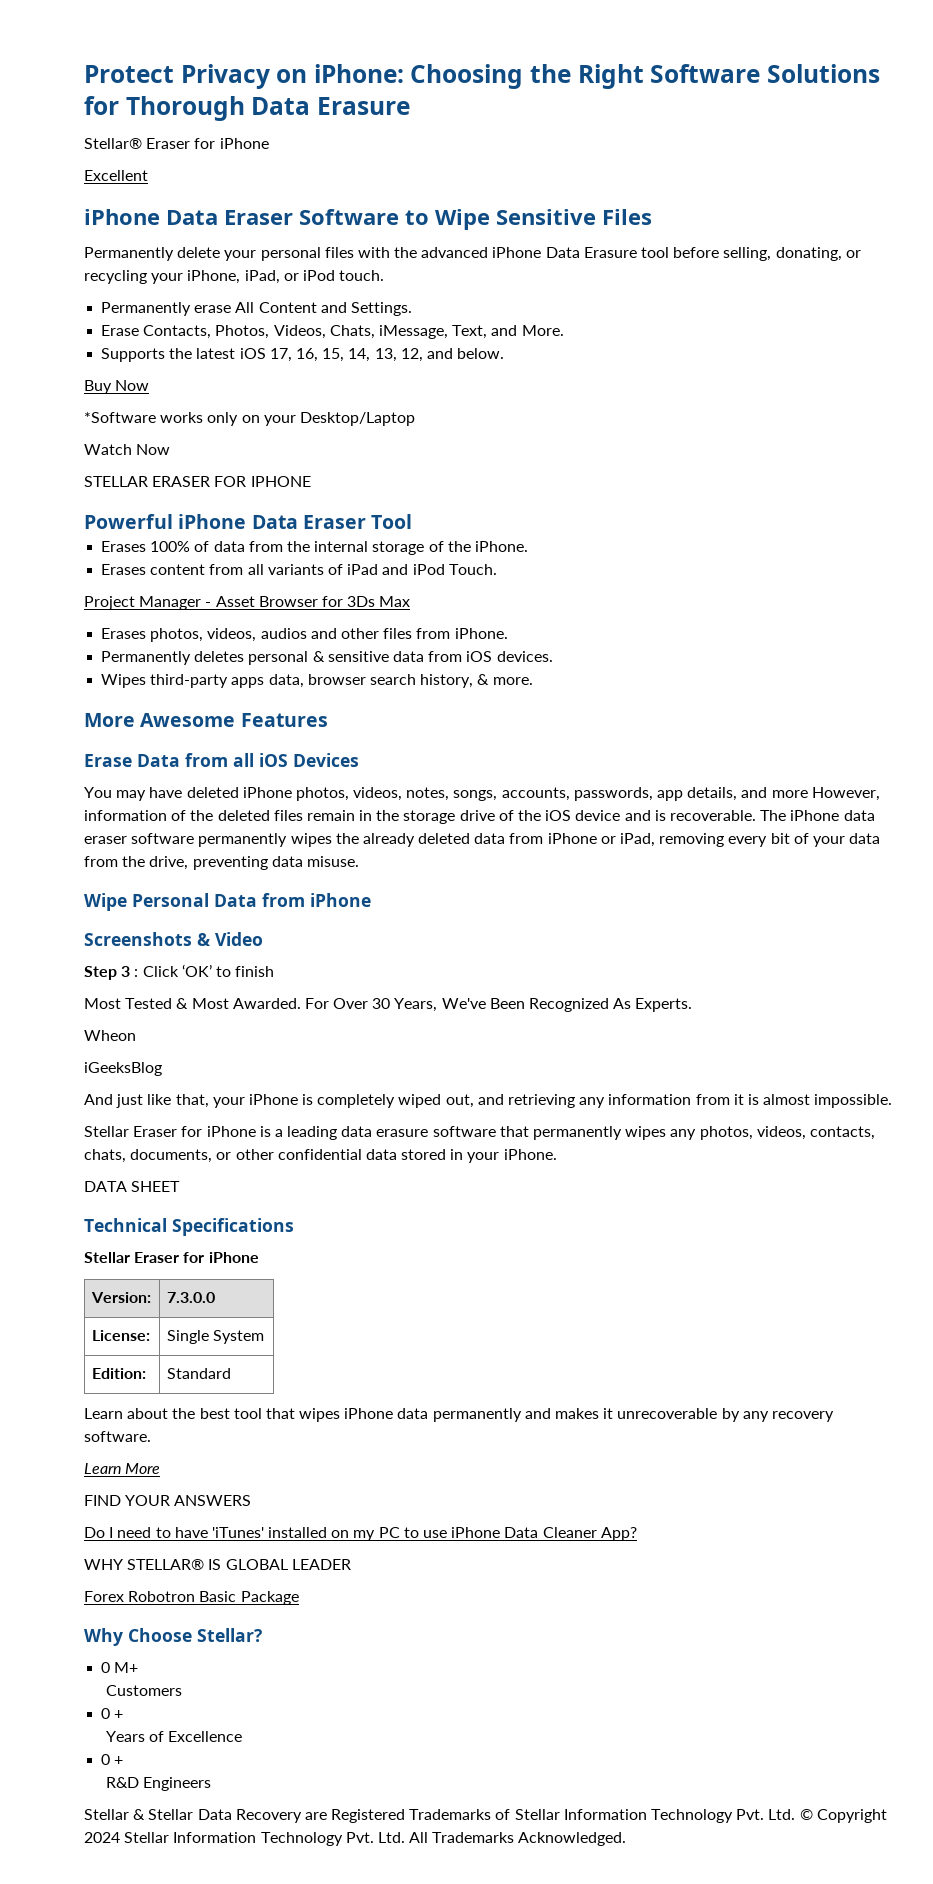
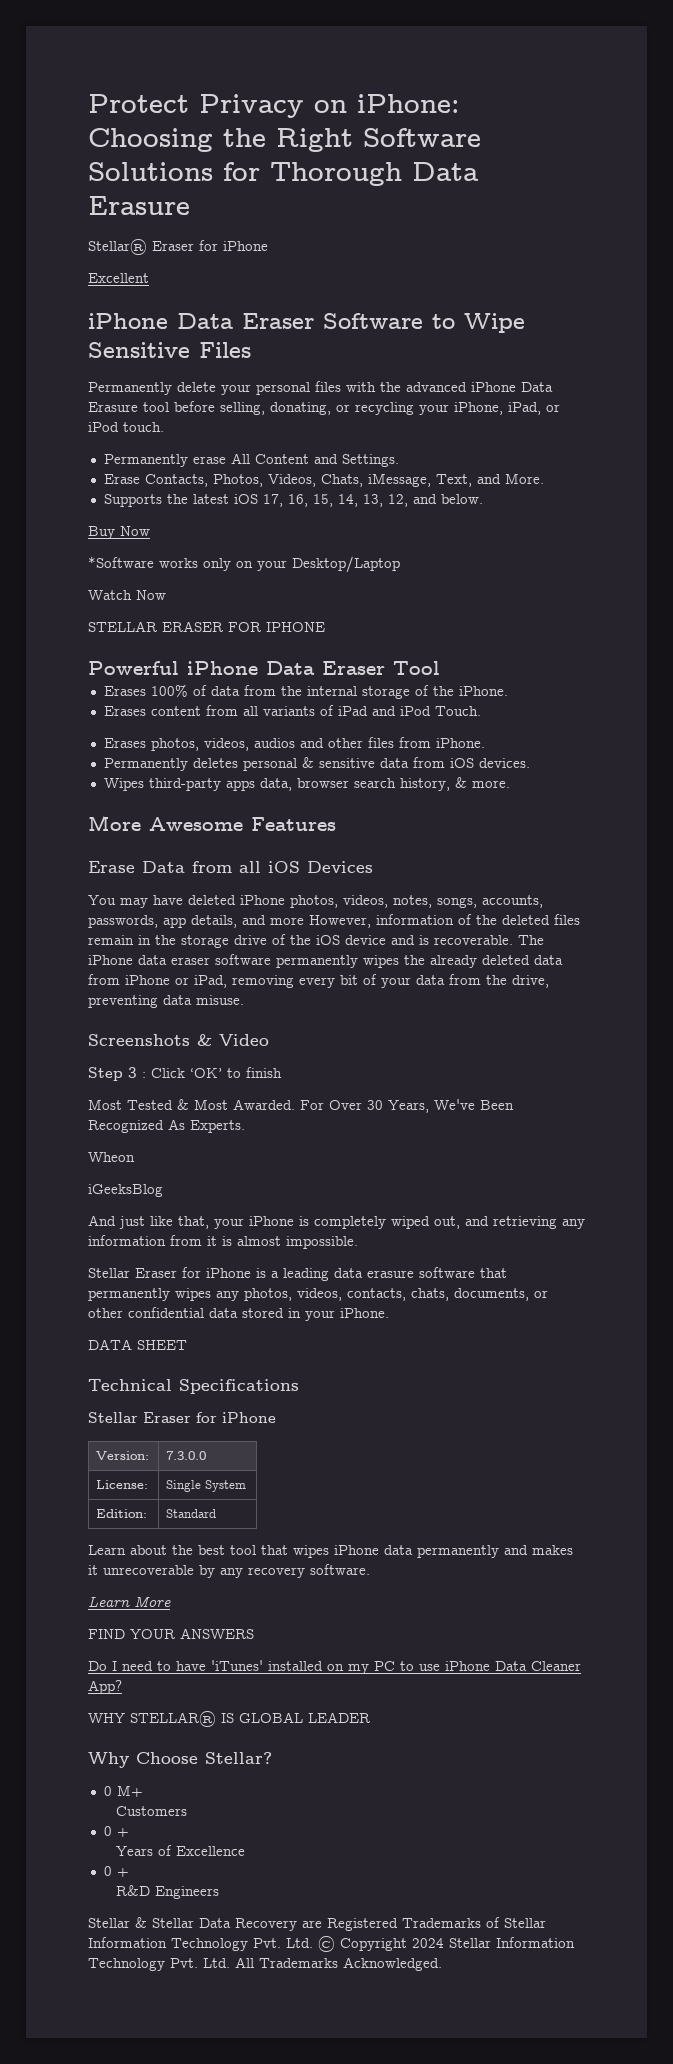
- Project Manager - Asset Browser for 3Ds Max
- Wipe Personal Data from iPhone
- Forex Robotron Basic Package

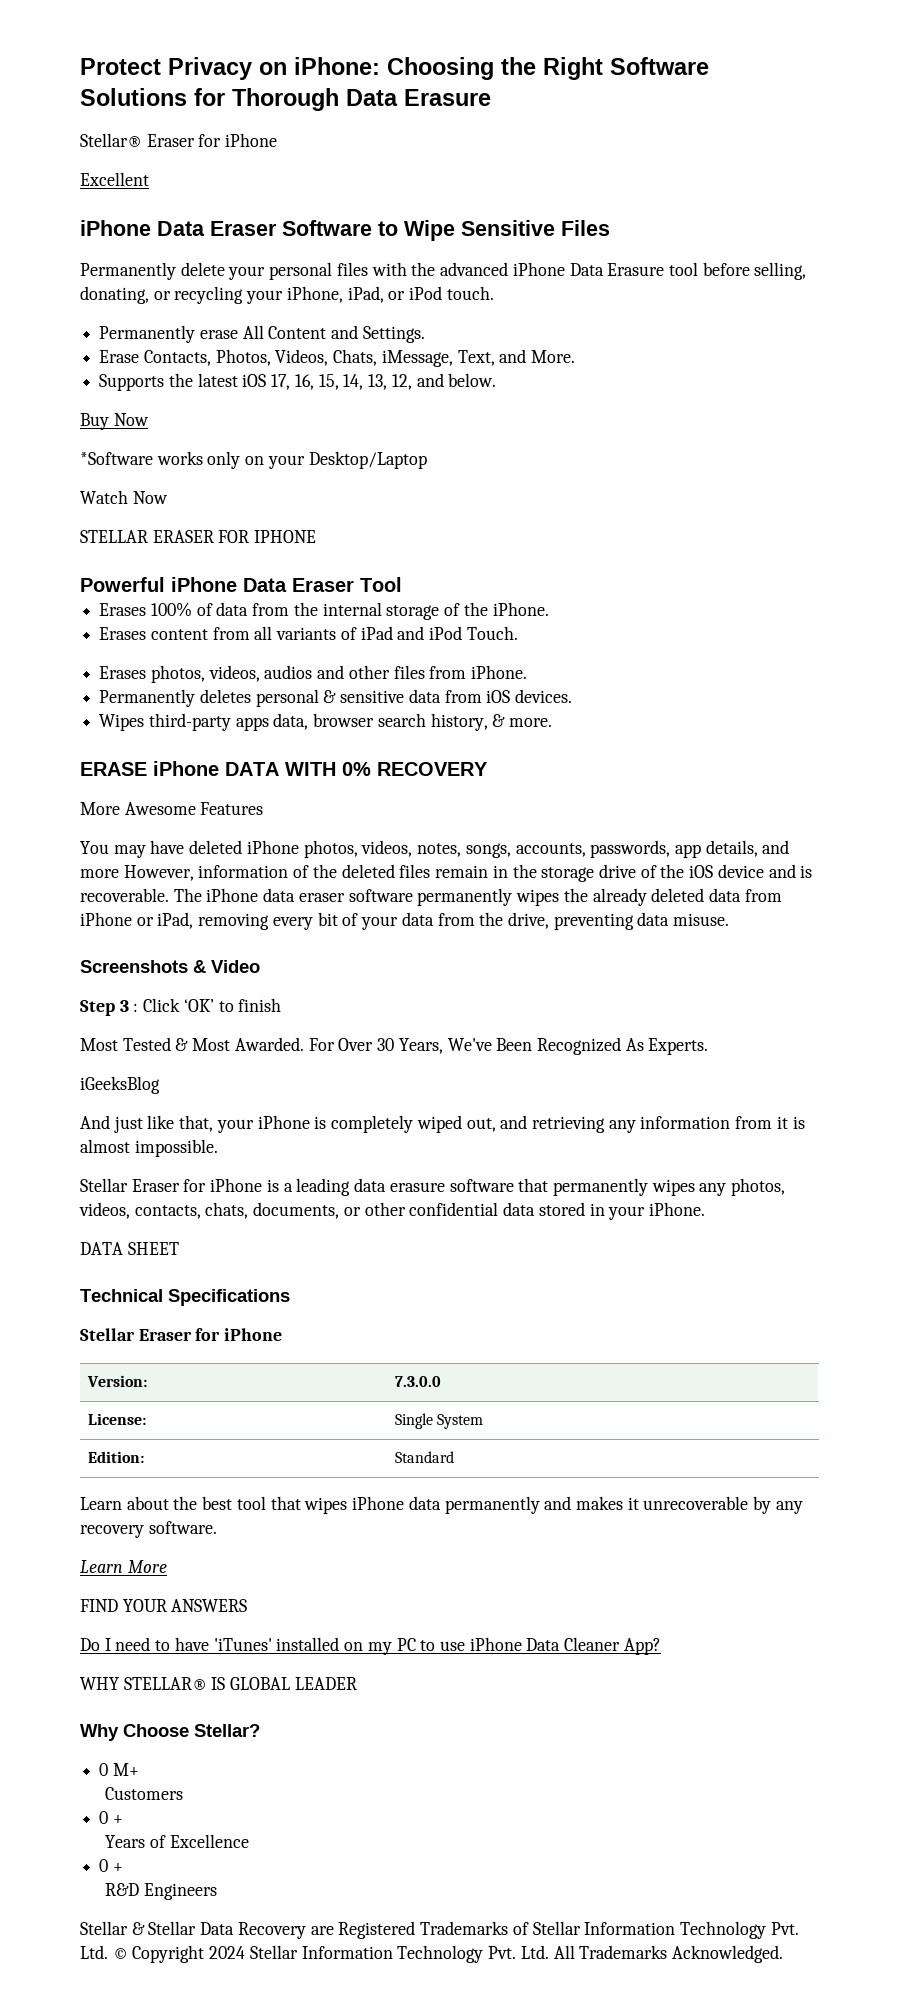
+ ERASE iPhone DATA WITH 0% RECOVERY
  More Awesome Features
- Erase Data from all iOS Devices
- Wheon

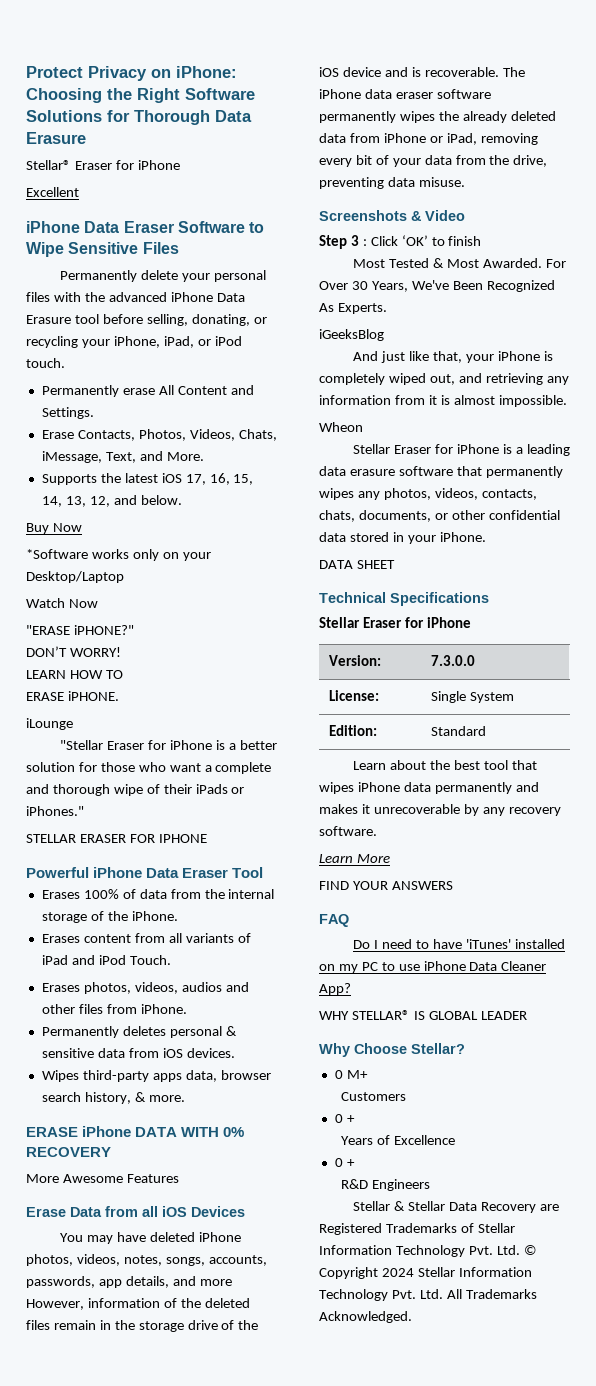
+ "ERASE iPHONE?"
+ DON’T WORRY!
+ LEARN HOW TO
+ ERASE iPHONE.
+ iLounge
+ "Stellar Eraser for iPhone is a better solution for those who want a complete and thorough wipe of their iPads or iPhones."
+ Erase Data from all iOS Devices
+ Wheon
+ FAQ

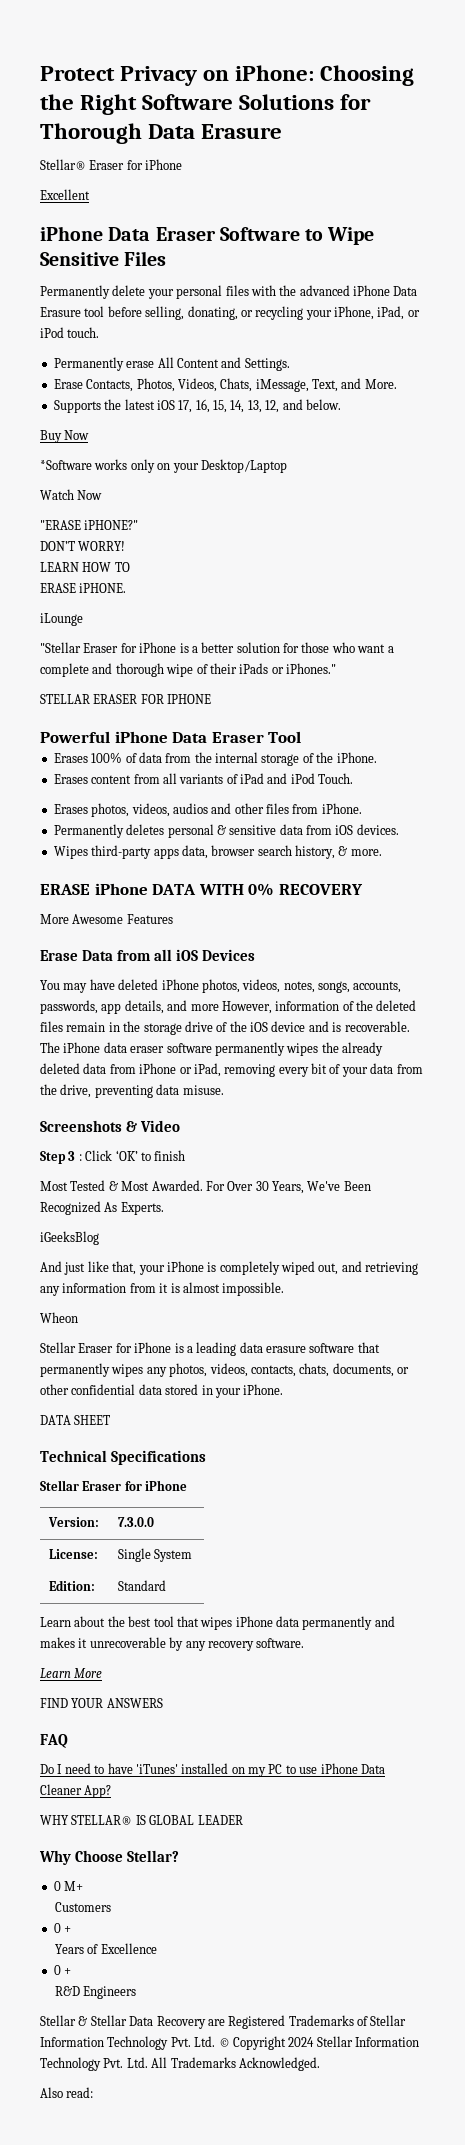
+ Also read:

